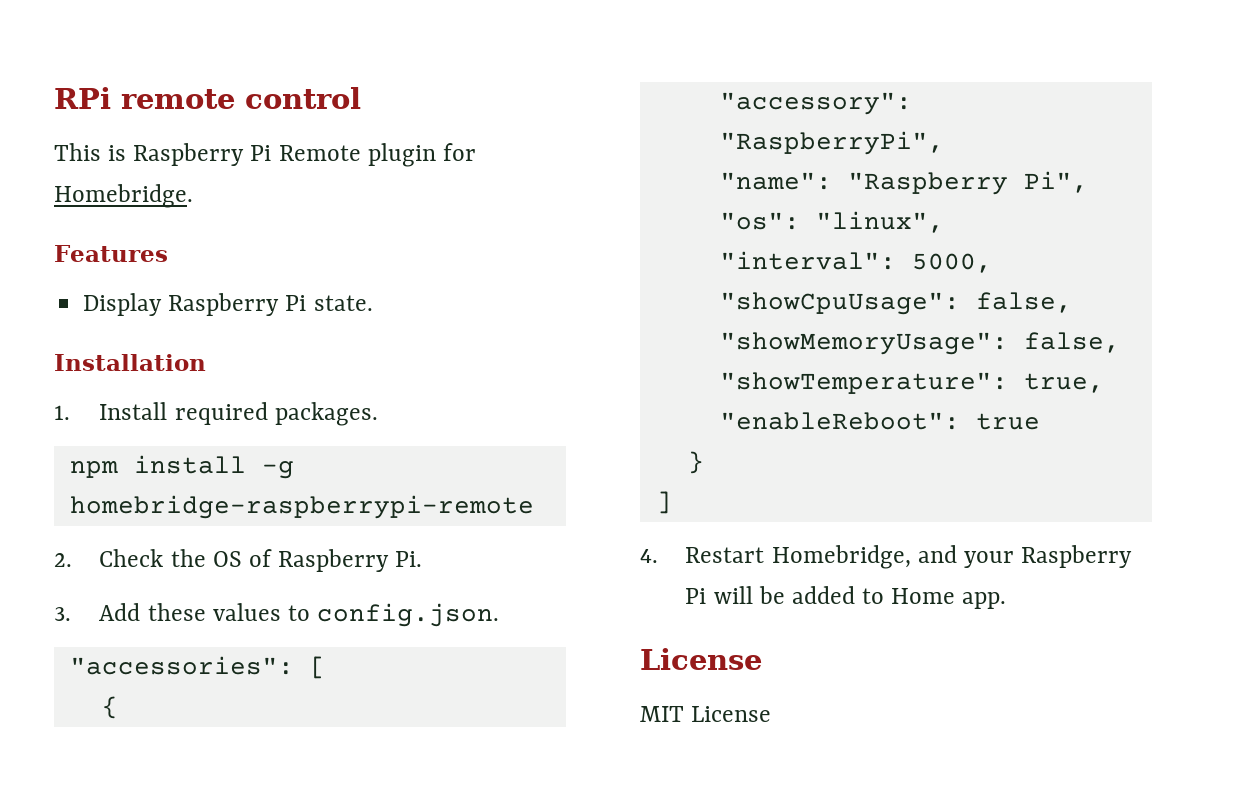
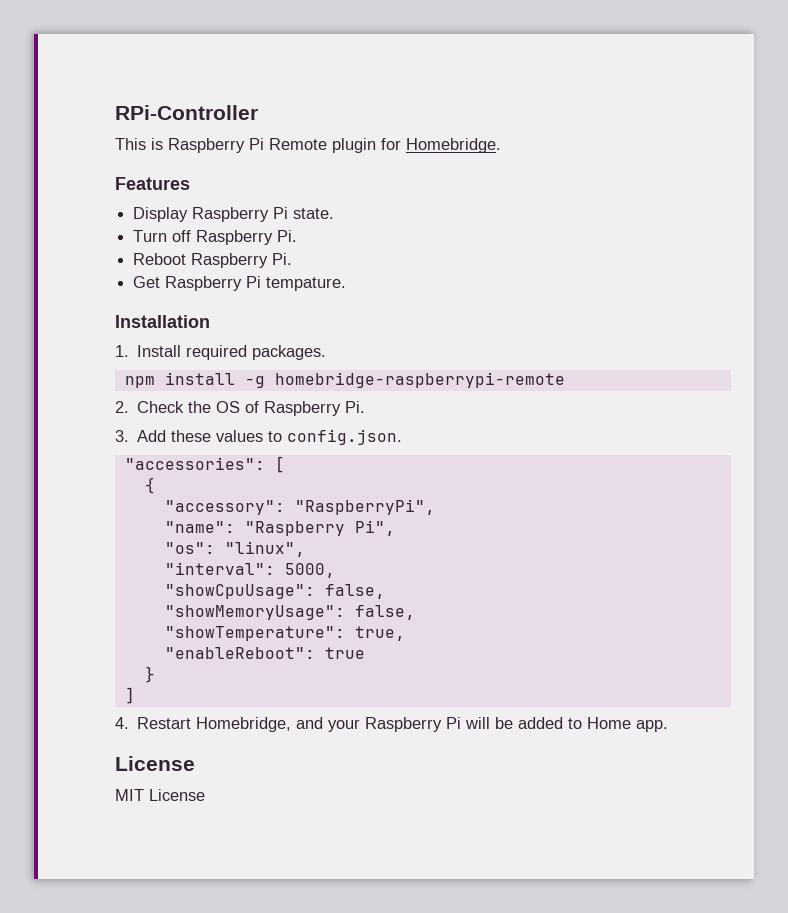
- RPi remote control
+ RPi-Controller
+ Turn off Raspberry Pi.
+ Reboot Raspberry Pi.
+ Get Raspberry Pi tempature.

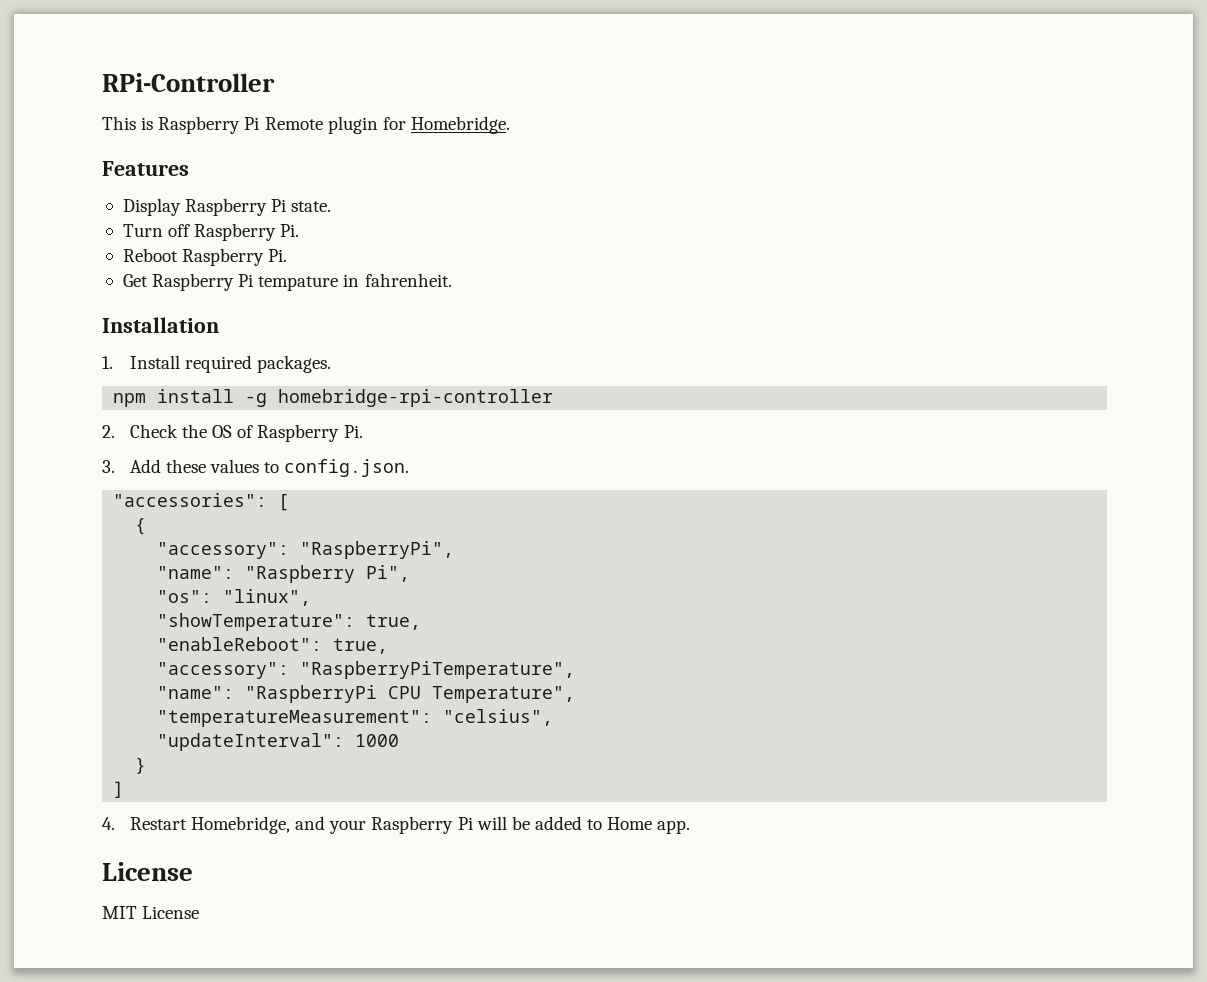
- Get Raspberry Pi tempature.
+ Get Raspberry Pi tempature in fahrenheit.
- npm install -g homebridge-raspberrypi-remote
+ npm install -g homebridge-rpi-controller
- "interval": 5000,
- "showCpuUsage": false,
- "showMemoryUsage": false,
  "showTemperature": true,
- "enableReboot": true
+ "enableReboot": true,
+ "accessory": "RaspberryPiTemperature",
+ "name": "RaspberryPi CPU Temperature",
+ "temperatureMeasurement": "celsius",
+ "updateInterval": 1000

